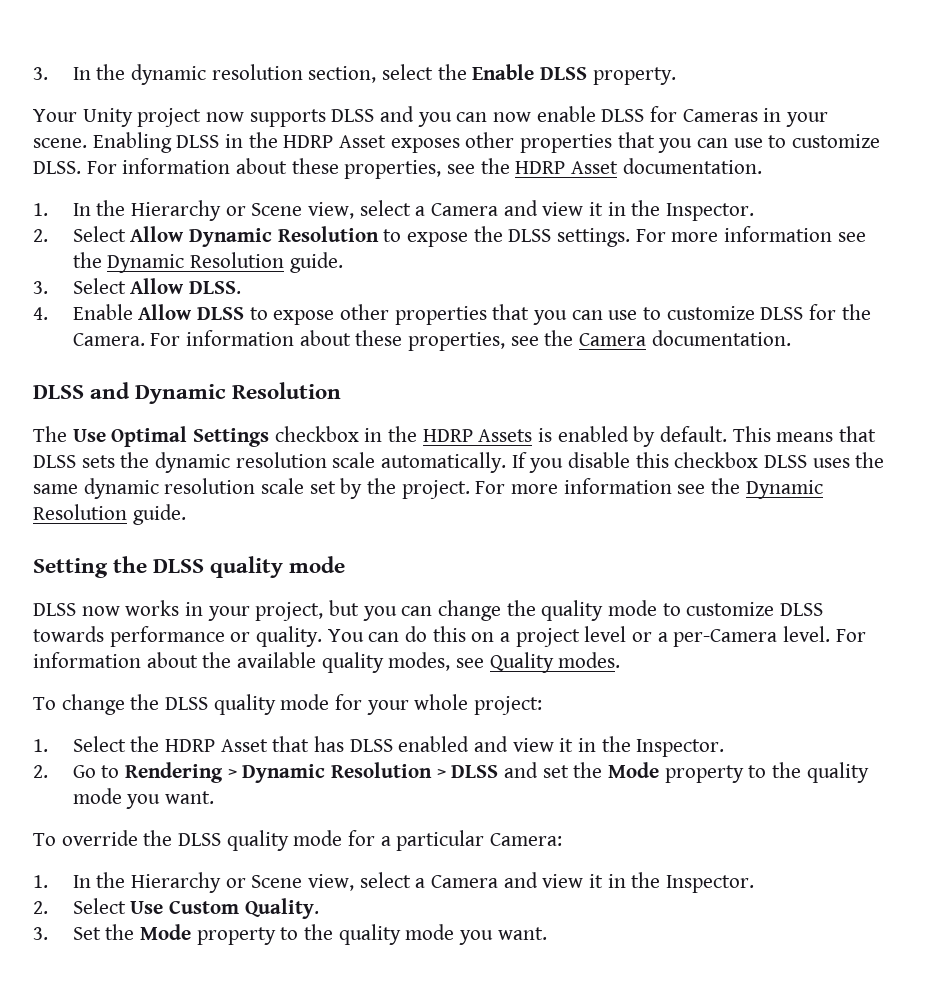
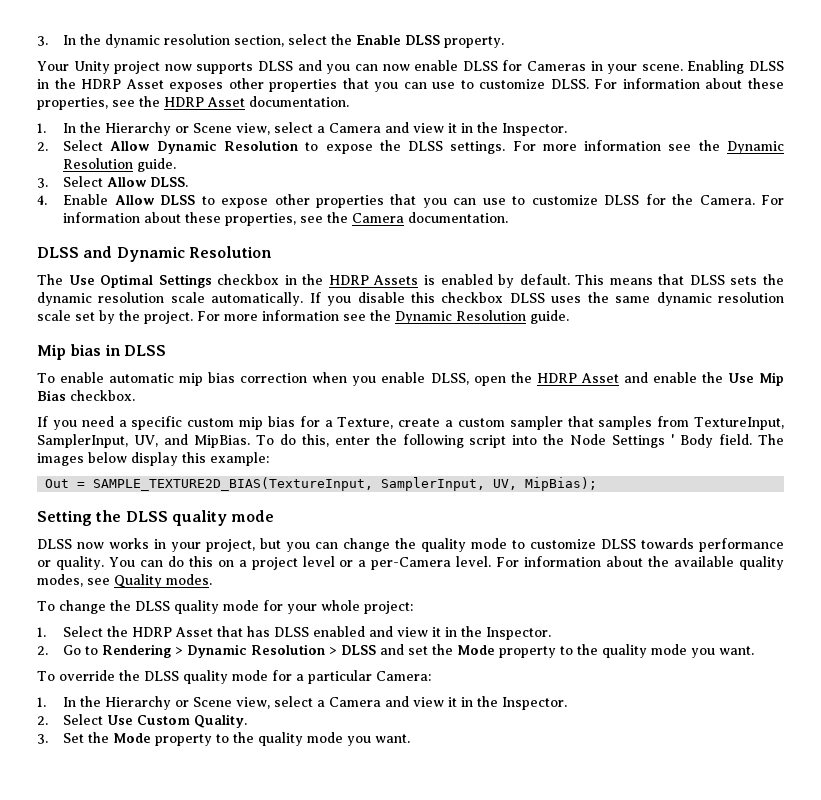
+ Mip bias in DLSS
+ To enable automatic mip bias correction when you enable DLSS, open the HDRP Asset and enable the Use Mip Bias checkbox.
+ If you need a specific custom mip bias for a Texture, create a custom sampler that samples from TextureInput, SamplerInput, UV, and MipBias. To do this, enter the following script into the Node Settings ' Body field. The images below display this example:
+ Out = SAMPLE_TEXTURE2D_BIAS(TextureInput, SamplerInput, UV, MipBias);

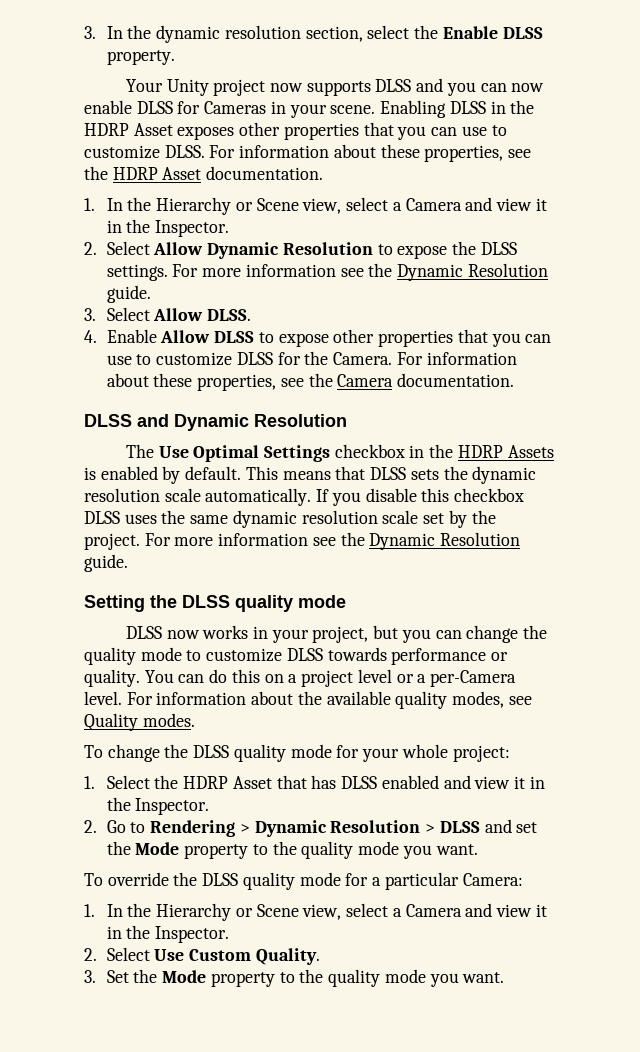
- Mip bias in DLSS
- To enable automatic mip bias correction when you enable DLSS, open the HDRP Asset and enable the Use Mip Bias checkbox.
- If you need a specific custom mip bias for a Texture, create a custom sampler that samples from TextureInput, SamplerInput, UV, and MipBias. To do this, enter the following script into the Node Settings ' Body field. The images below display this example:
- Out = SAMPLE_TEXTURE2D_BIAS(TextureInput, SamplerInput, UV, MipBias);

